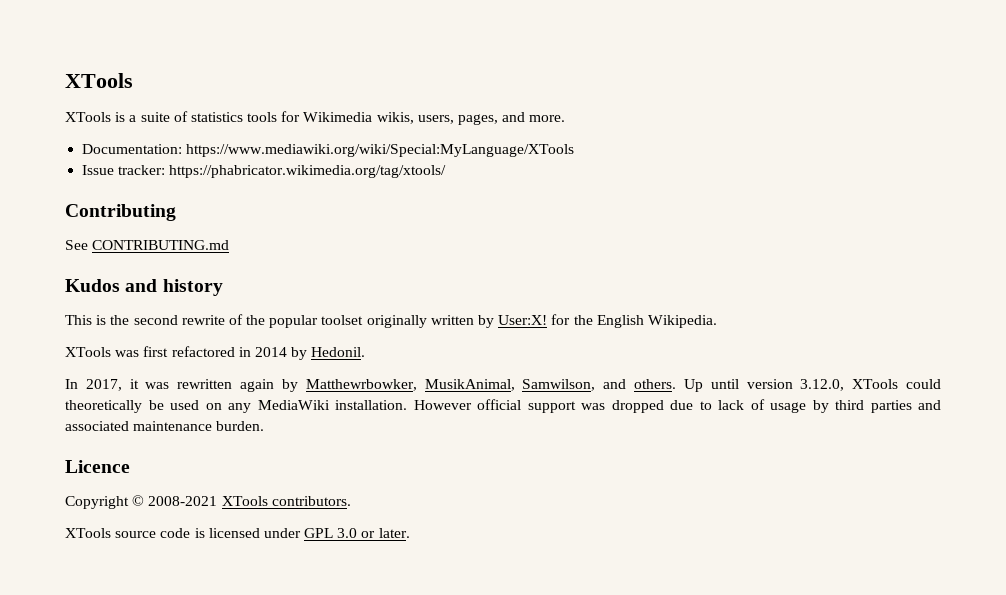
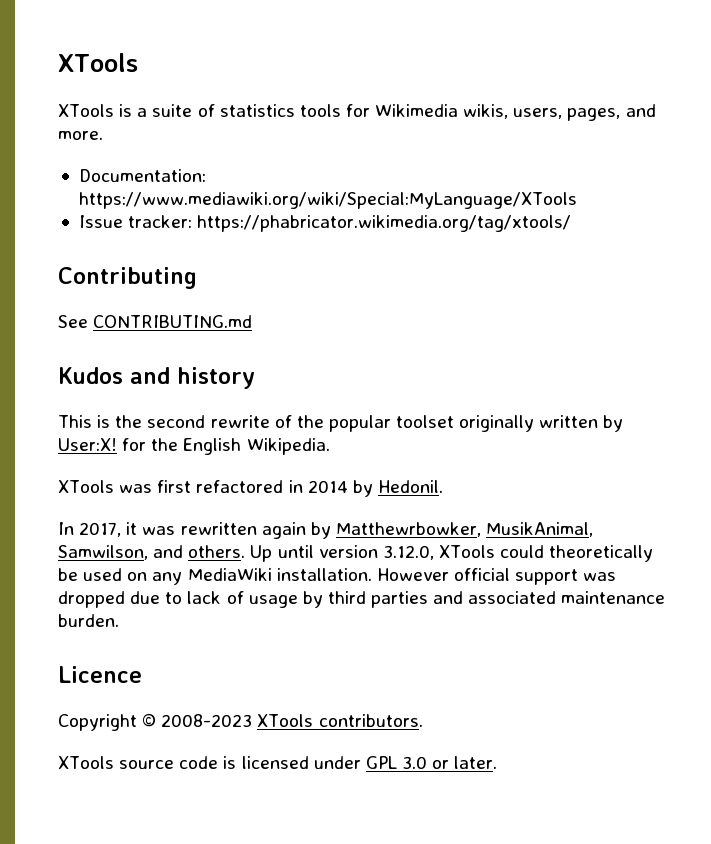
- Copyright © 2008-2021 XTools contributors.
+ Copyright © 2008-2023 XTools contributors.

